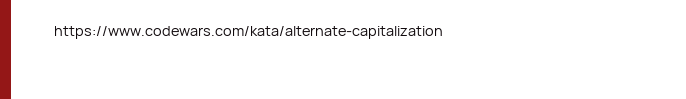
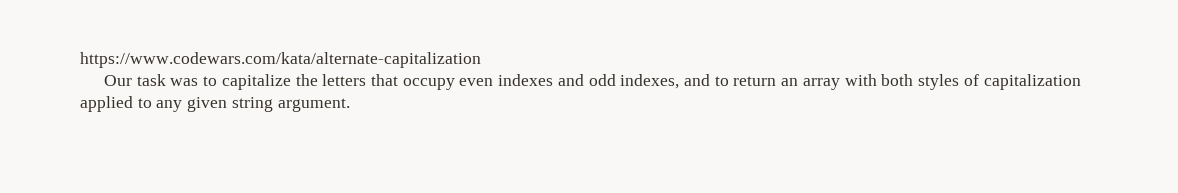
+ Our task was to capitalize the letters that occupy even indexes and odd indexes, and to return an array with both styles of capitalization applied to any given string argument.

